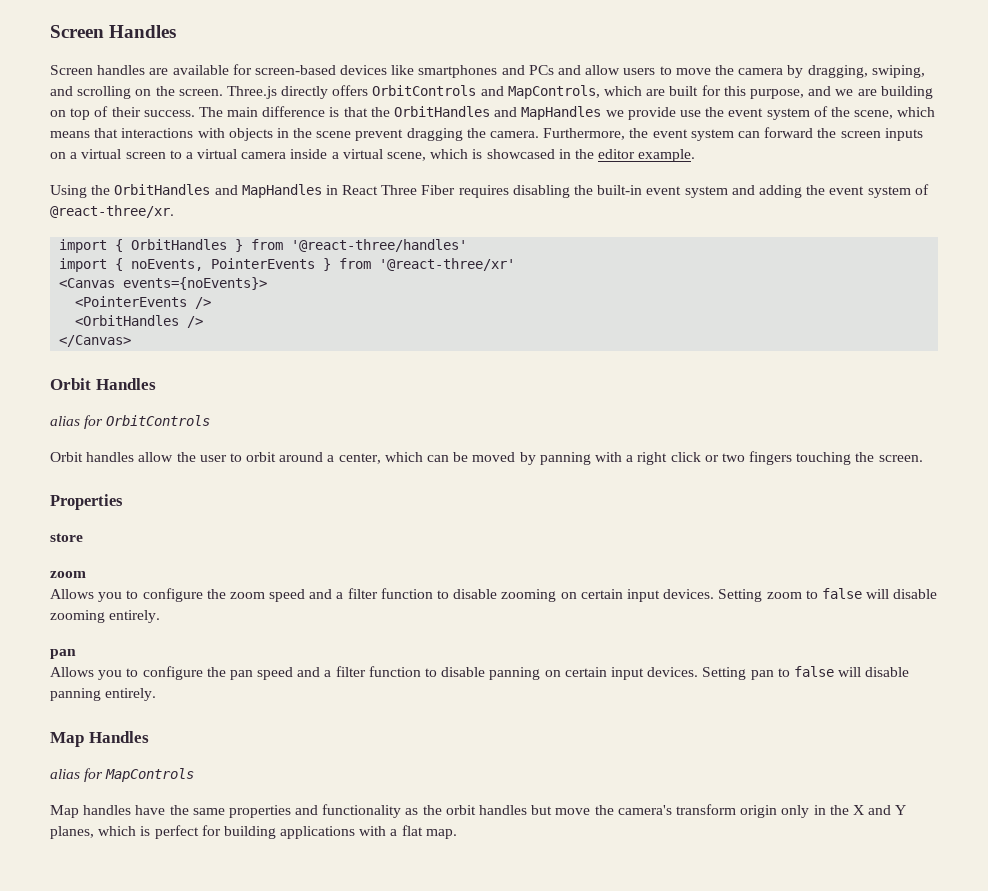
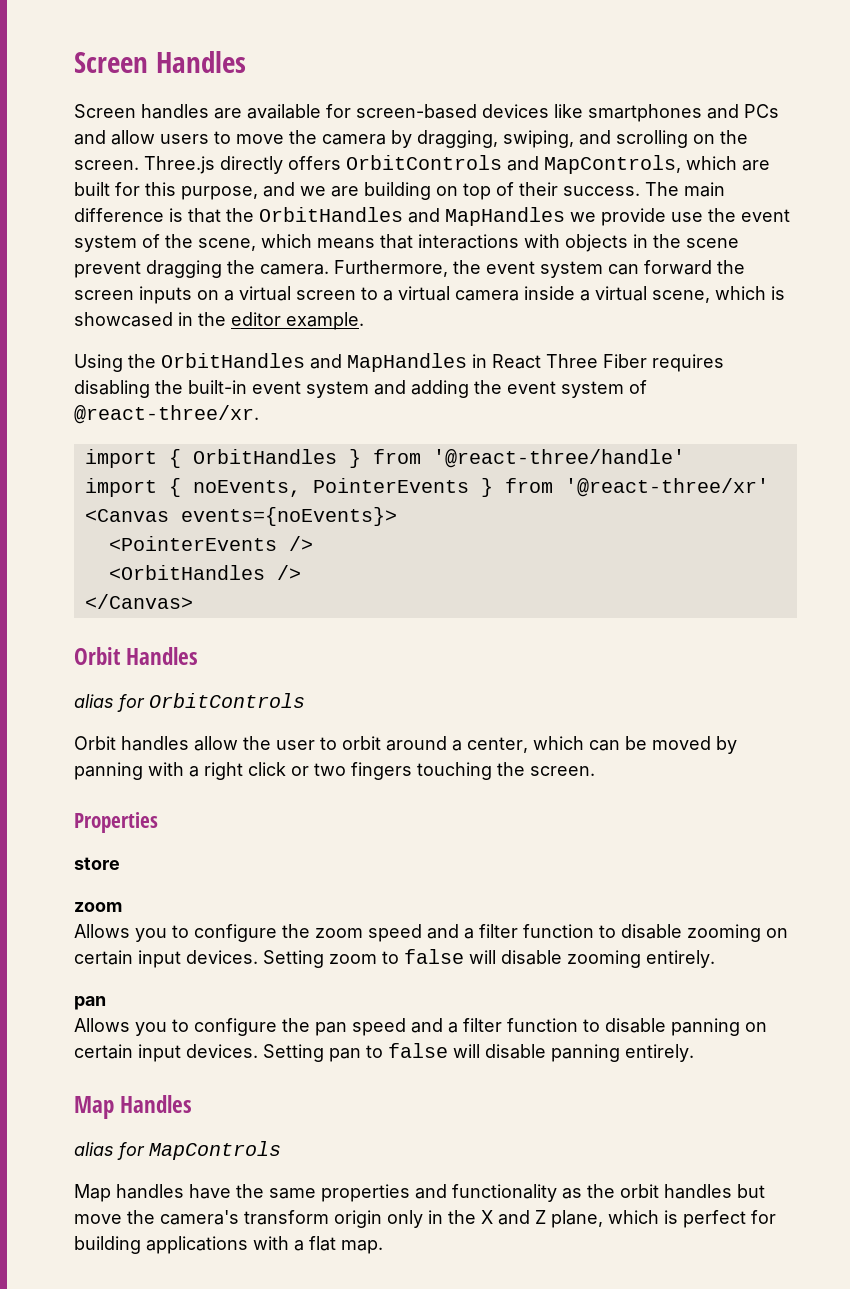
- import { OrbitHandles } from '@react-three/handles'
+ import { OrbitHandles } from '@react-three/handle'
- Map handles have the same properties and functionality as the orbit handles but move the camera's transform origin only in the X and Y planes, which is perfect for building applications with a flat map.
+ Map handles have the same properties and functionality as the orbit handles but move the camera's transform origin only in the X and Z plane, which is perfect for building applications with a flat map.

